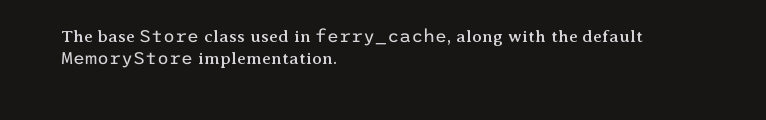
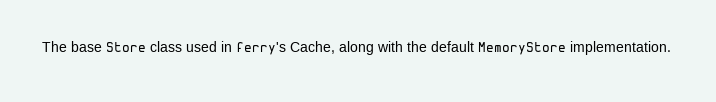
- The base Store class used in ferry_cache, along with the default MemoryStore implementation.
+ The base Store class used in ferry's Cache, along with the default MemoryStore implementation.

